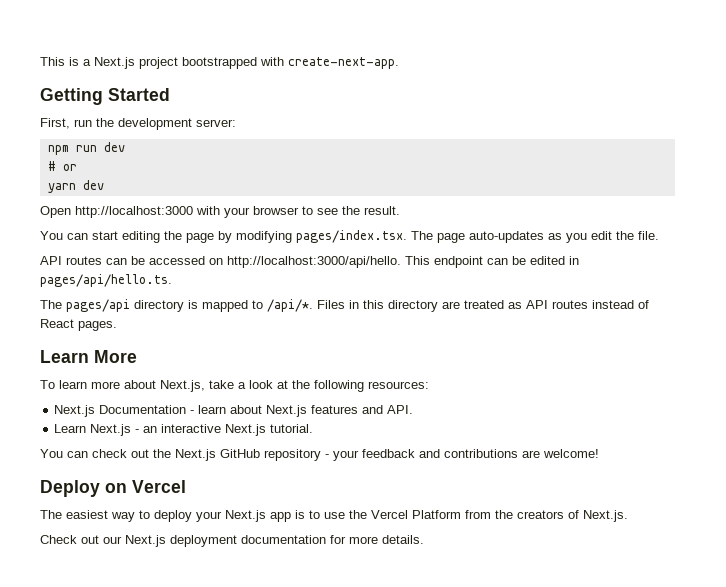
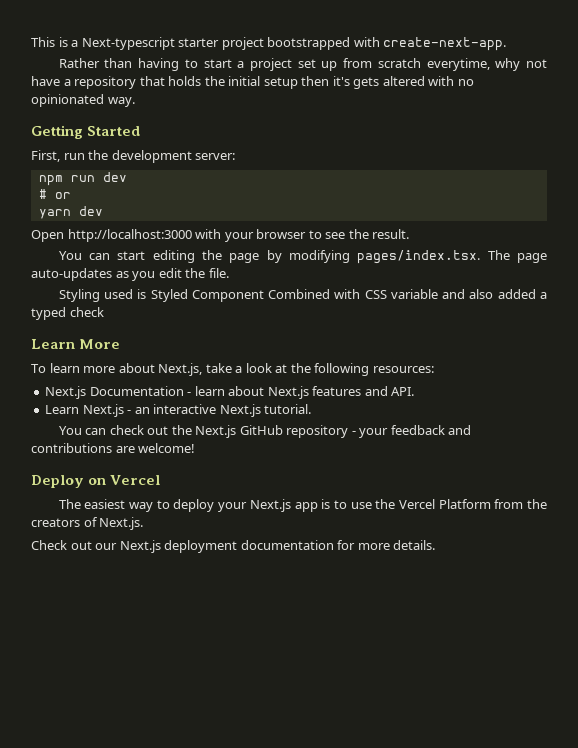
- This is a Next.js project bootstrapped with create-next-app.
+ This is a Next-typescript starter project bootstrapped with create-next-app.
+ Rather than having to start a project set up from scratch everytime, why not have a repository that holds the initial setup then it's gets altered with no opinionated way.
- API routes can be accessed on http://localhost:3000/api/hello. This endpoint can be edited in pages/api/hello.ts.
- The pages/api directory is mapped to /api/*. Files in this directory are treated as API routes instead of React pages.
+ Styling used is Styled Component Combined with CSS variable and also added a typed check

